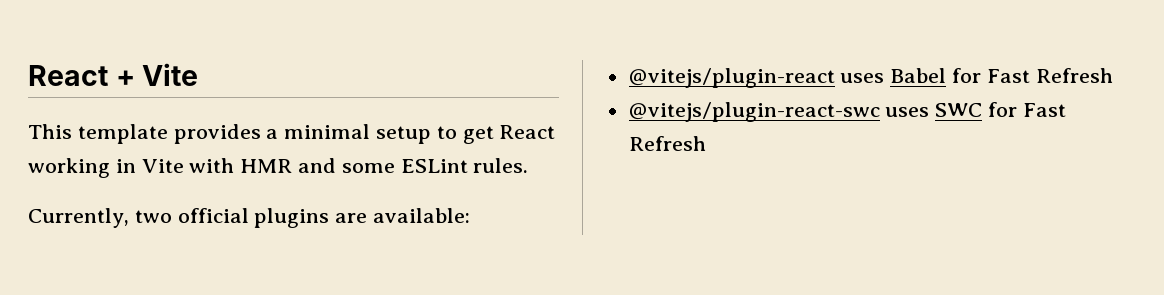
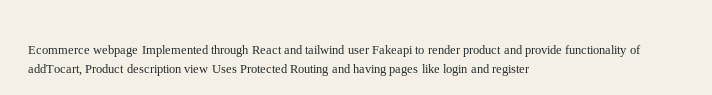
- React + Vite
- This template provides a minimal setup to get React working in Vite with HMR and some ESLint rules.
- Currently, two official plugins are available:
- @vitejs/plugin-react uses Babel for Fast Refresh
- @vitejs/plugin-react-swc uses SWC for Fast Refresh
+ Ecommerce webpage Implemented through React and tailwind user Fakeapi to render product and provide functionality of addTocart, Product description view Uses Protected Routing and having pages like login and register

